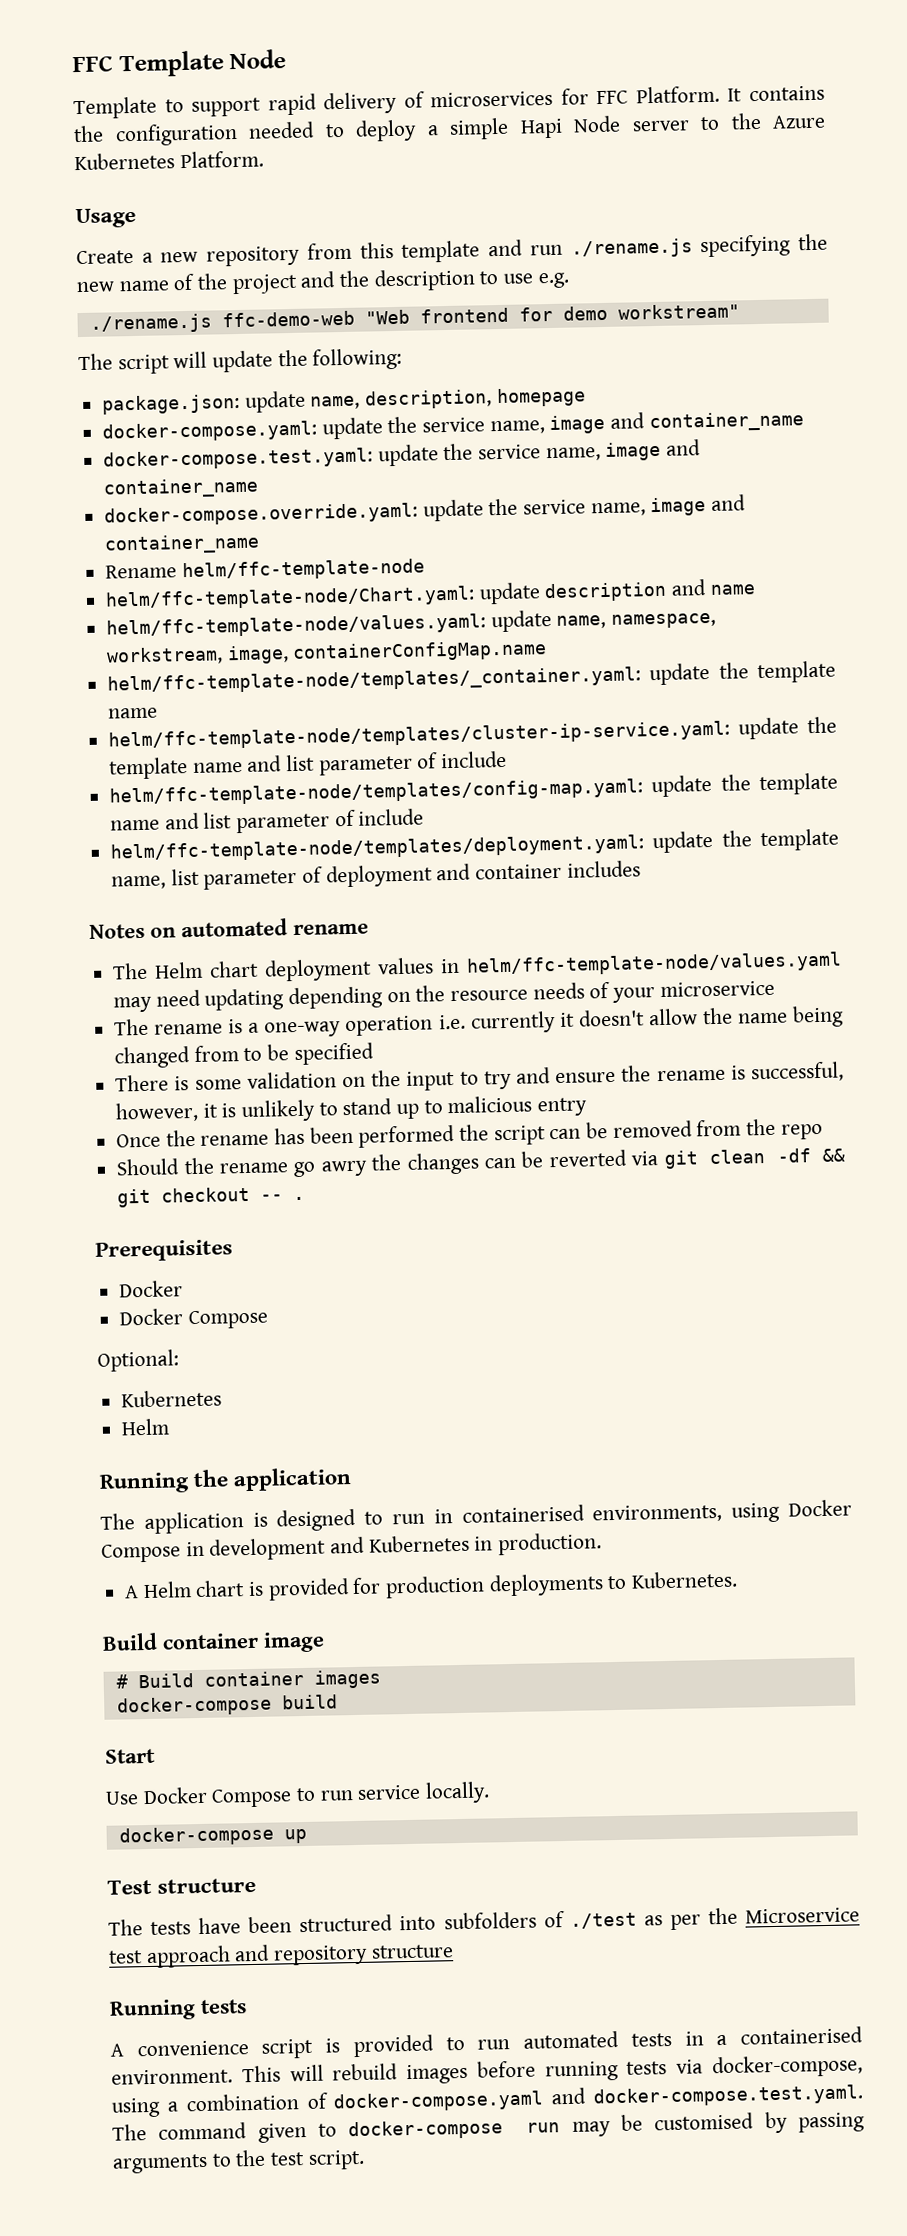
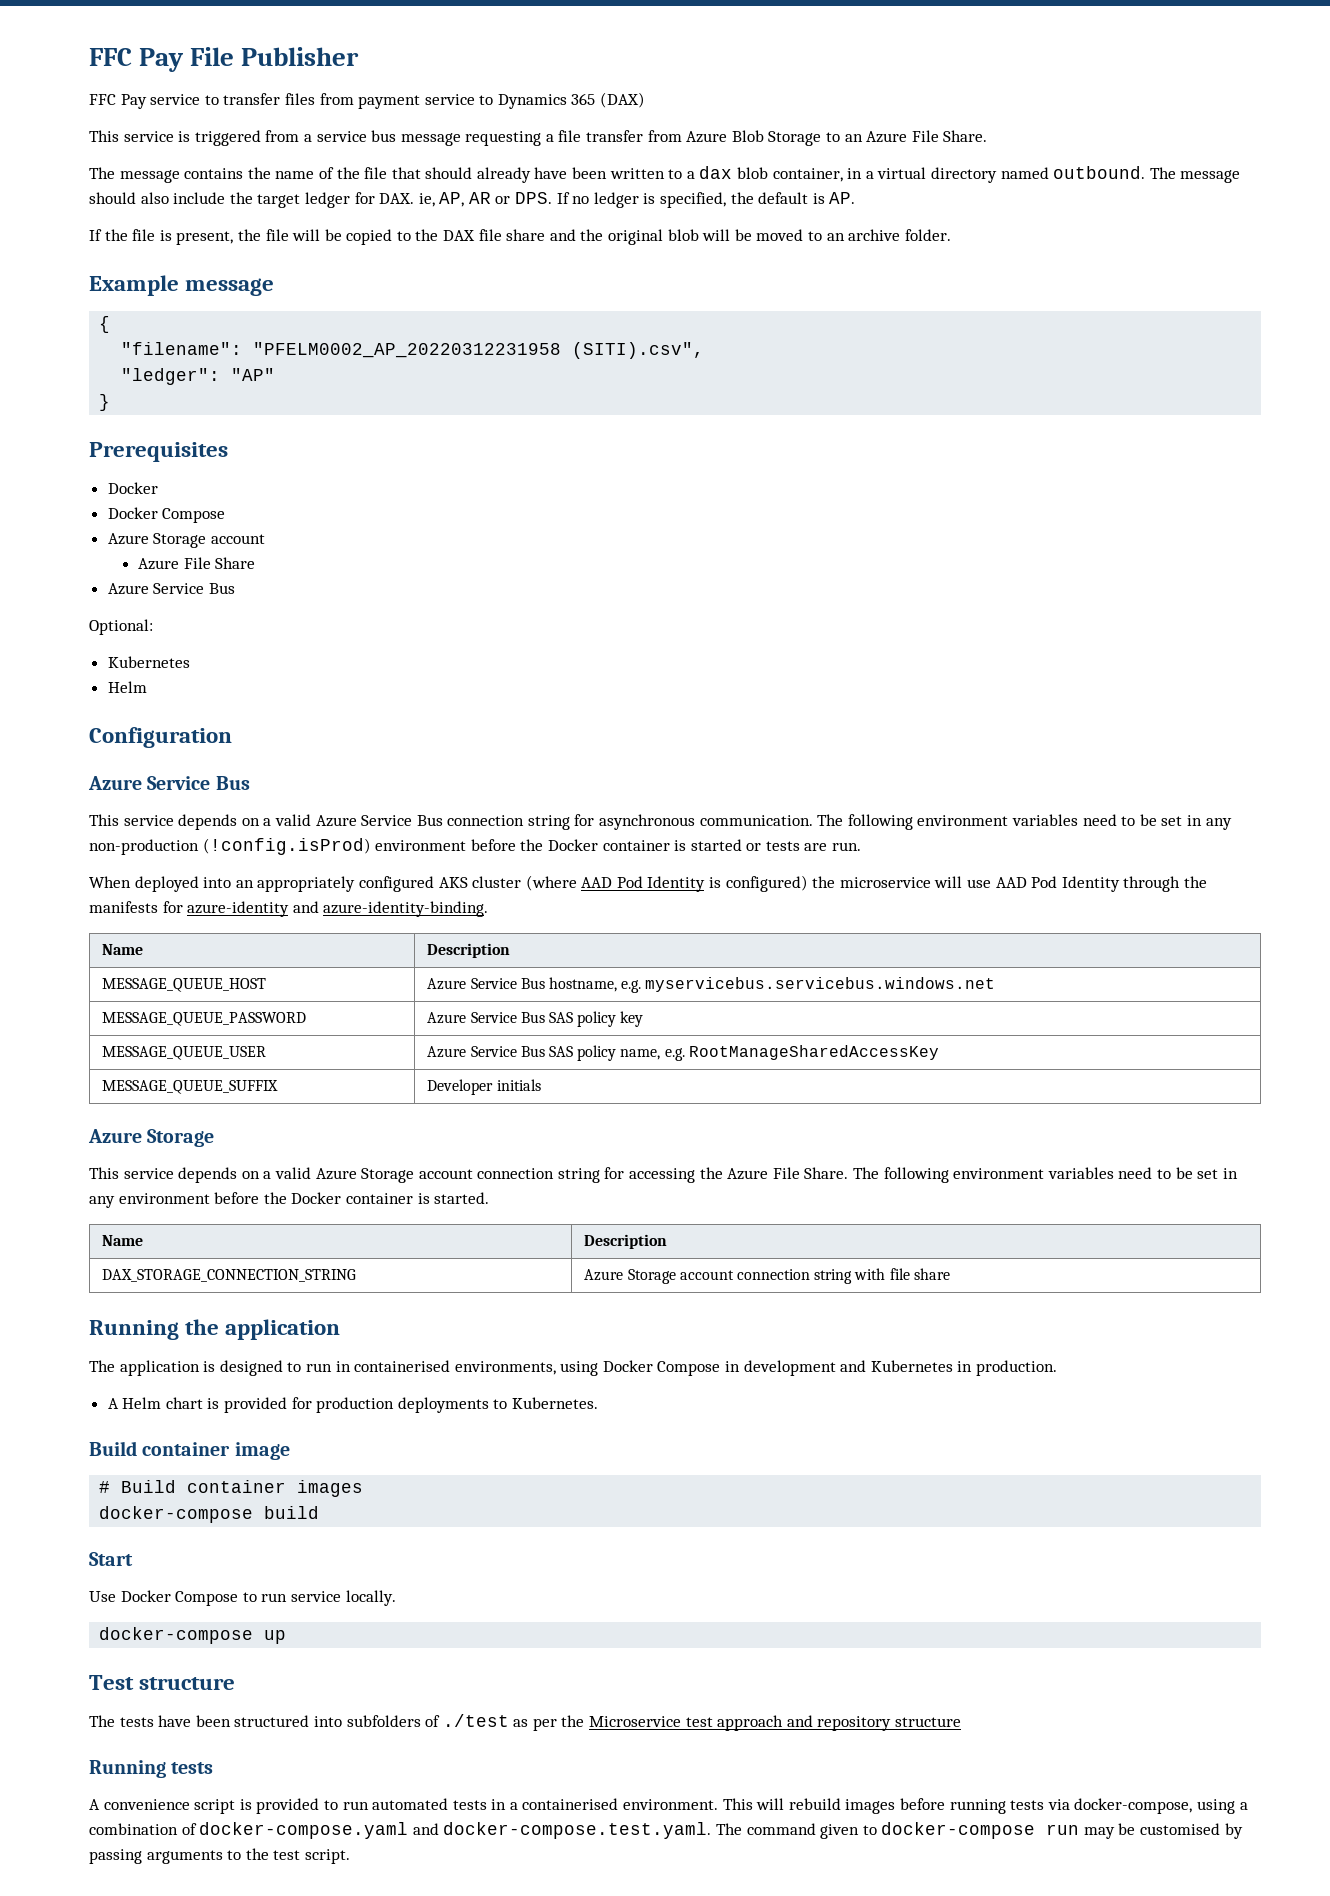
- FFC Template Node
- Template to support rapid delivery of microservices for FFC Platform. It contains the configuration needed to deploy a simple Hapi Node server to the Azure Kubernetes Platform.
- Usage
- Create a new repository from this template and run ./rename.js specifying the new name of the project and the description to use e.g.
- ./rename.js ffc-demo-web "Web frontend for demo workstream"
- The script will update the following:
- package.json: update name, description, homepage
- docker-compose.yaml: update the service name, image and container_name
- docker-compose.test.yaml: update the service name, image and container_name
- docker-compose.override.yaml: update the service name, image and container_name
- Rename helm/ffc-template-node
- helm/ffc-template-node/Chart.yaml: update description and name
- helm/ffc-template-node/values.yaml: update name, namespace, workstream, image, containerConfigMap.name
- helm/ffc-template-node/templates/_container.yaml: update the template name
- helm/ffc-template-node/templates/cluster-ip-service.yaml: update the template name and list parameter of include
- helm/ffc-template-node/templates/config-map.yaml: update the template name and list parameter of include
- helm/ffc-template-node/templates/deployment.yaml: update the template name, list parameter of deployment and container includes
- Notes on automated rename
- The Helm chart deployment values in helm/ffc-template-node/values.yaml may need updating depending on the resource needs of your microservice
- The rename is a one-way operation i.e. currently it doesn't allow the name being changed from to be specified
- There is some validation on the input to try and ensure the rename is successful, however, it is unlikely to stand up to malicious entry
- Once the rename has been performed the script can be removed from the repo
- Should the rename go awry the changes can be reverted via git clean -df && git checkout -- .
+ FFC Pay File Publisher
+ FFC Pay service to transfer files from payment service to Dynamics 365 (DAX)
+ This service is triggered from a service bus message requesting a file transfer from Azure Blob Storage to an Azure File Share.
+ The message contains the name of the file that should already have been written to a dax blob container, in a virtual directory named outbound. The message should also include the target ledger for DAX. ie, AP, AR or DPS. If no ledger is specified, the default is AP.
+ If the file is present, the file will be copied to the DAX file share and the original blob will be moved to an archive folder.
+ Example message
+ {
+ "filename": "PFELM0002_AP_20220312231958 (SITI).csv",
+ "ledger": "AP"
+ }
  Prerequisites
  Docker
  Docker Compose
+ Azure Storage account
+ Azure File Share
+ Azure Service Bus
  Optional:
  Kubernetes
  Helm
+ Configuration
+ Azure Service Bus
+ This service depends on a valid Azure Service Bus connection string for asynchronous communication. The following environment variables need to be set in any non-production (!config.isProd) environment before the Docker container is started or tests are run.
+ When deployed into an appropriately configured AKS cluster (where AAD Pod Identity is configured) the microservice will use AAD Pod Identity through the manifests for azure-identity and azure-identity-binding.
+ Name | Description
+ MESSAGE_QUEUE_HOST | Azure Service Bus hostname, e.g. myservicebus.servicebus.windows.net
+ MESSAGE_QUEUE_PASSWORD | Azure Service Bus SAS policy key
+ MESSAGE_QUEUE_USER | Azure Service Bus SAS policy name, e.g. RootManageSharedAccessKey
+ MESSAGE_QUEUE_SUFFIX | Developer initials
+ Azure Storage
+ This service depends on a valid Azure Storage account connection string for accessing the Azure File Share. The following environment variables need to be set in any environment before the Docker container is started.
+ Name | Description
+ DAX_STORAGE_CONNECTION_STRING | Azure Storage account connection string with file share

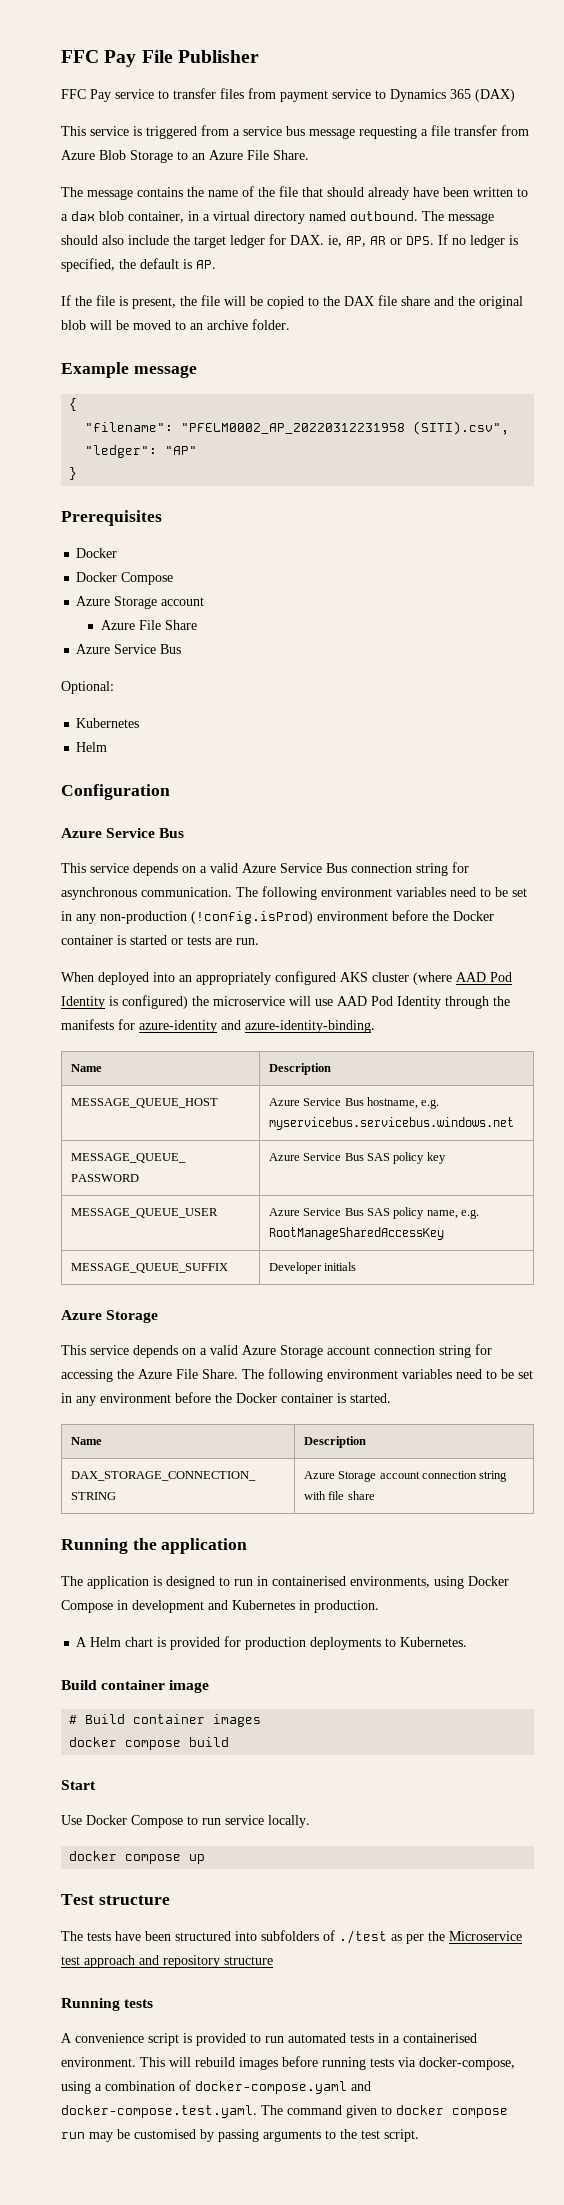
- docker-compose build
+ docker compose build
- docker-compose up
+ docker compose up
- This will rebuild images before running tests via docker-compose, using a combination of docker-compose.yaml and docker-compose.test.yaml. The command given to docker-compose run may be customised by passing arguments to the test script.
+ This will rebuild images before running tests via docker-compose, using a combination of docker-compose.yaml and docker-compose.test.yaml. The command given to docker compose run may be customised by passing arguments to the test script.

